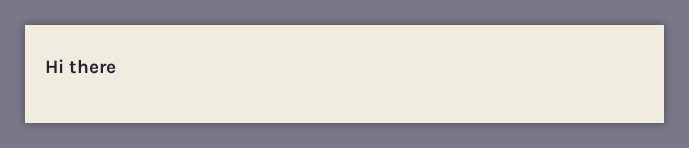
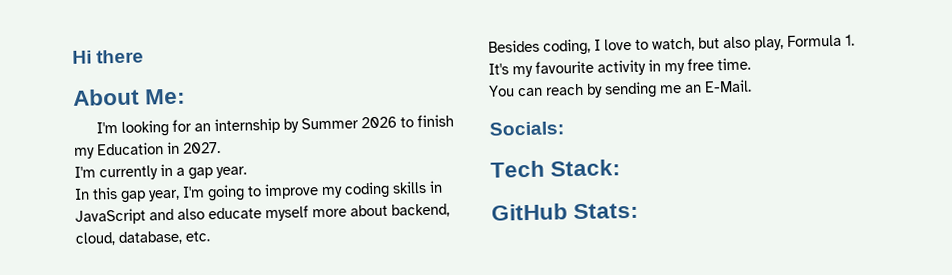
+ About Me:
+ I'm looking for an internship by Summer 2026 to finish my Education in 2027.
+ I'm currently in a gap year.
+ In this gap year, I'm going to improve my coding skills in JavaScript and also educate myself more about backend, cloud, database, etc.
+ Besides coding, I love to watch, but also play, Formula 1. It's my favourite activity in my free time.
+ You can reach by sending me an E-Mail.
+ Socials:
+ Tech Stack:
+ GitHub Stats:

